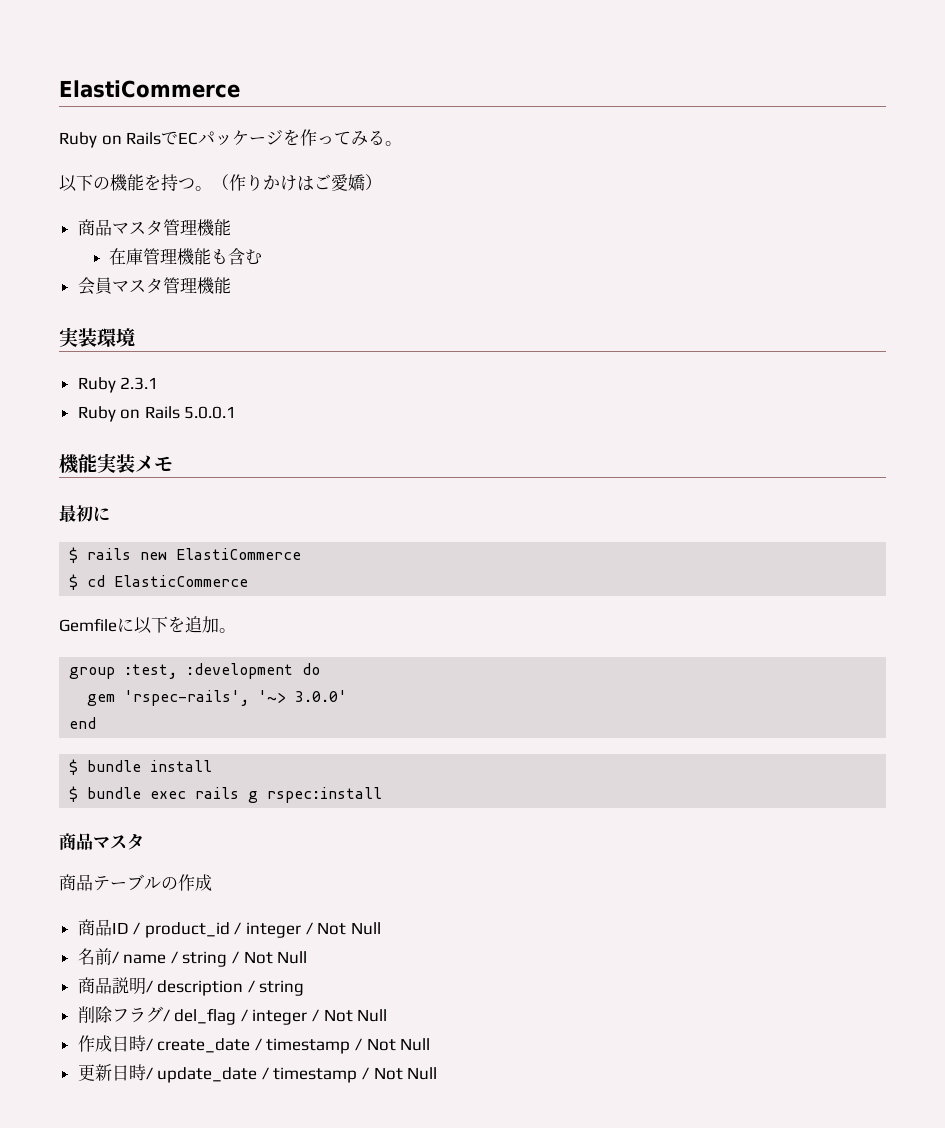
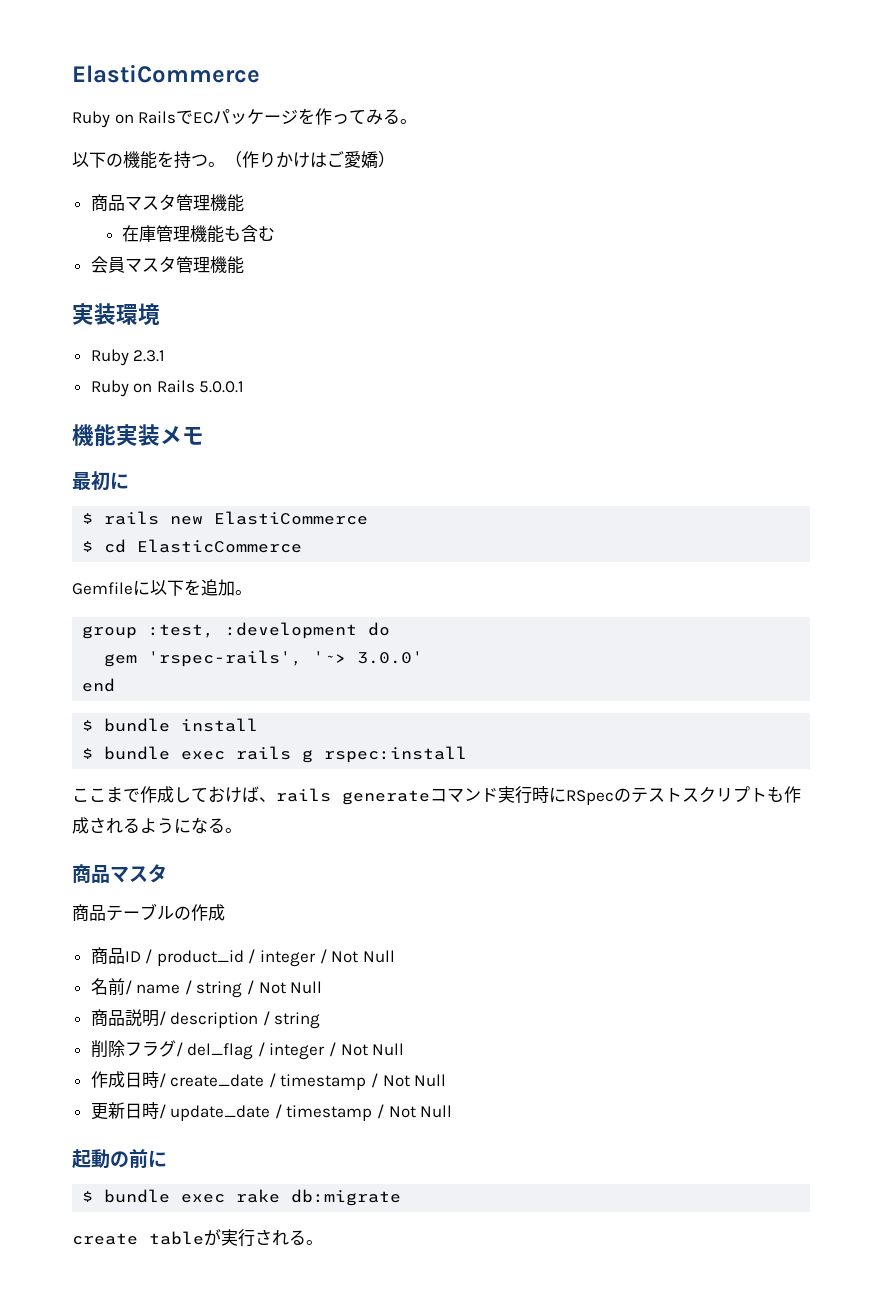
+ ここまで作成しておけば、rails generateコマンド実行時にRSpecのテストスクリプトも作成されるようになる。
+ 起動の前に
+ $ bundle exec rake db:migrate
+ create tableが実行される。

